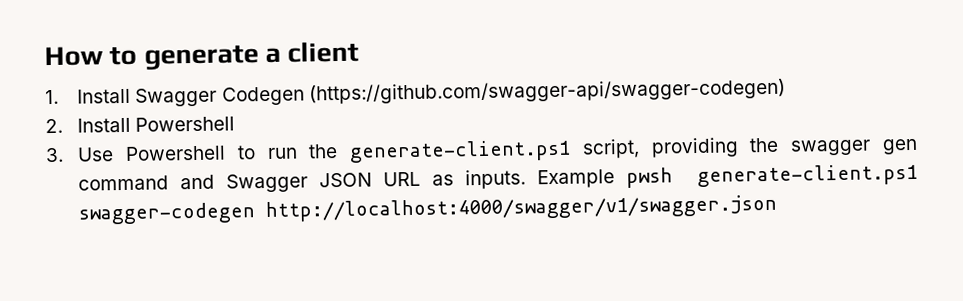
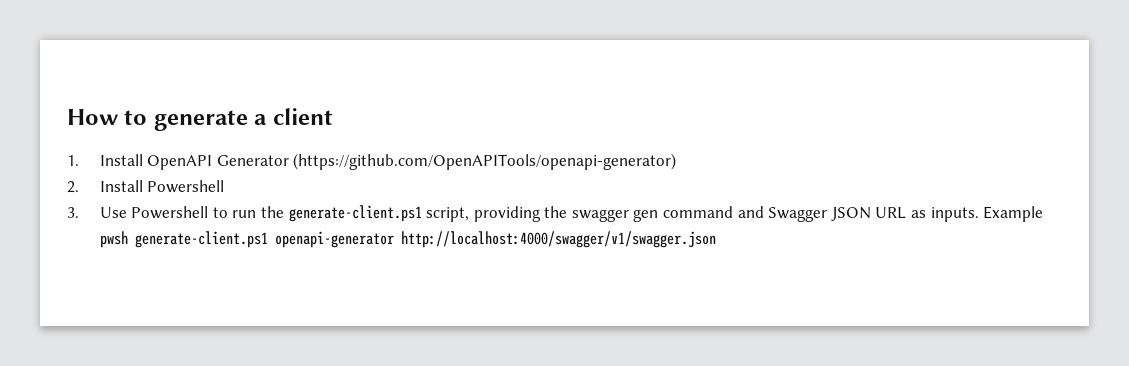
- 1. Install Swagger Codegen (https://github.com/swagger-api/swagger-codegen)
+ 1. Install OpenAPI Generator (https://github.com/OpenAPITools/openapi-generator)
- Example pwsh generate-client.ps1 swagger-codegen http://localhost:4000/swagger/v1/swagger.json
+ Example pwsh generate-client.ps1 openapi-generator http://localhost:4000/swagger/v1/swagger.json

